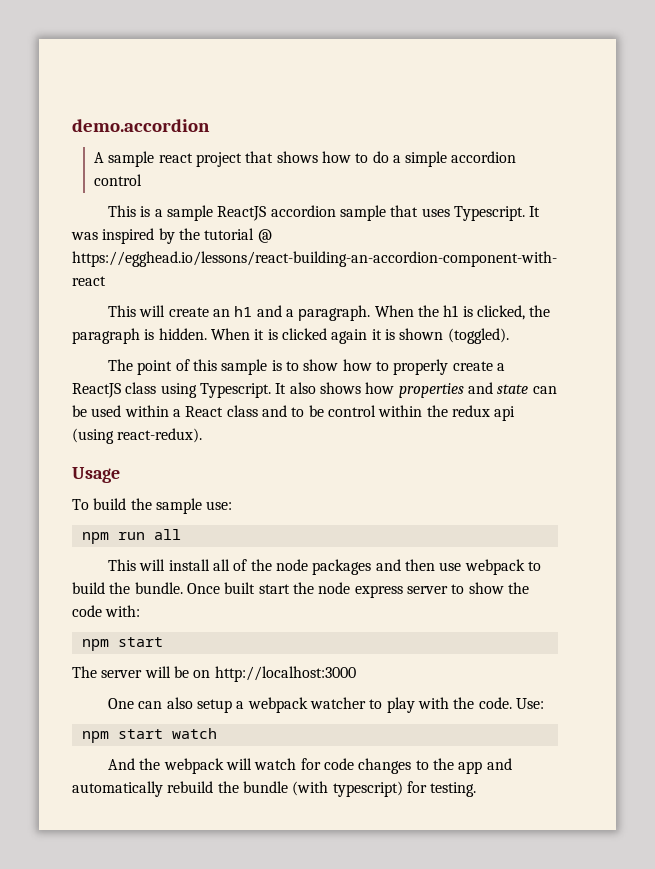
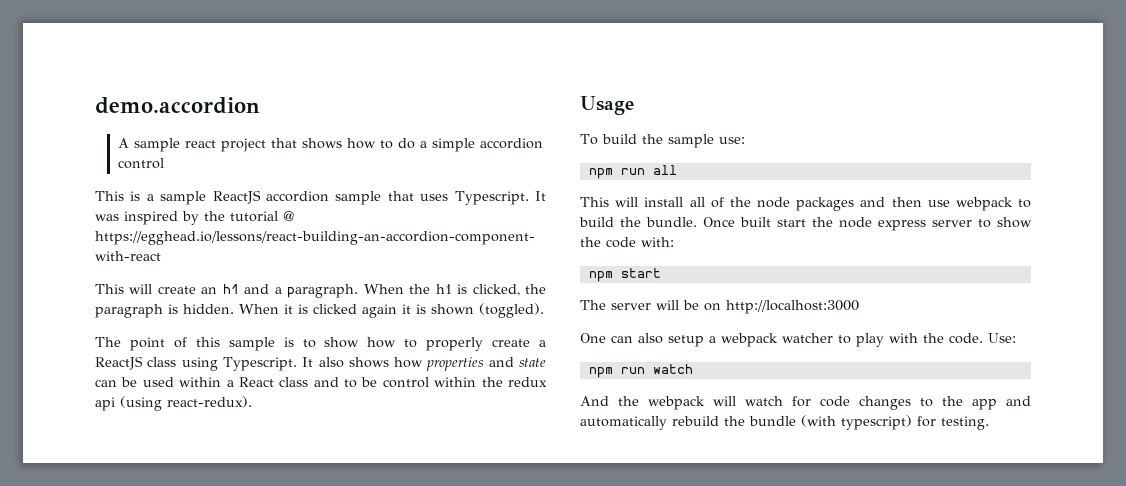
- npm start watch
+ npm run watch

